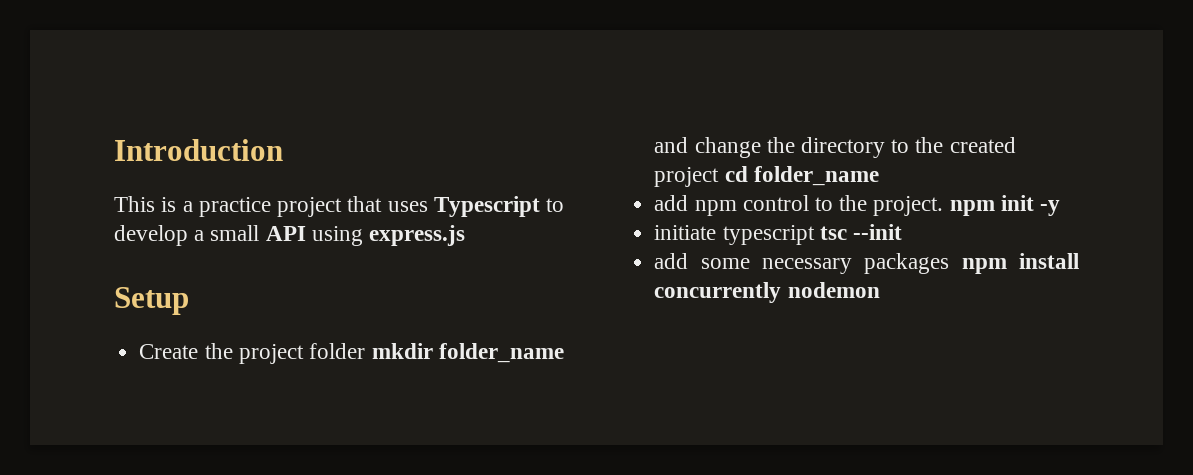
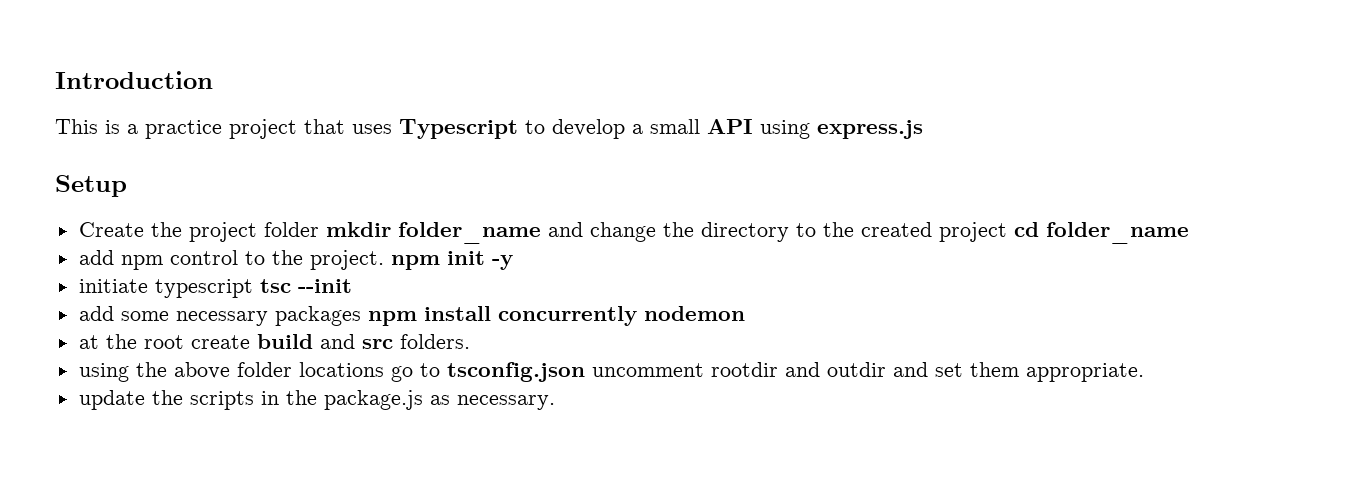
+ at the root create build and src folders.
+ using the above folder locations go to tsconfig.json uncomment rootdir and outdir and set them appropriate.
+ update the scripts in the package.js as necessary.

